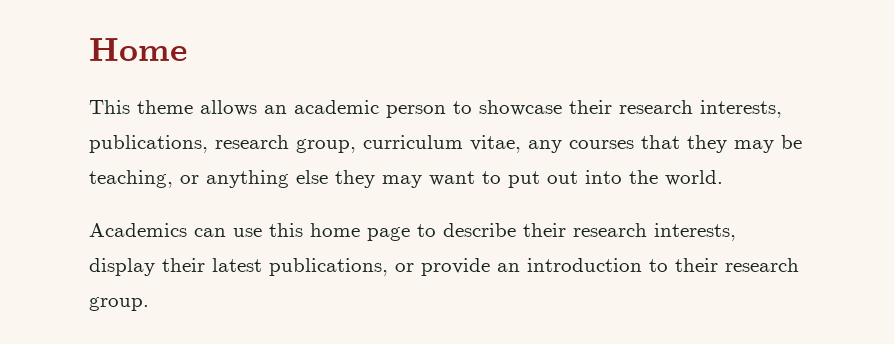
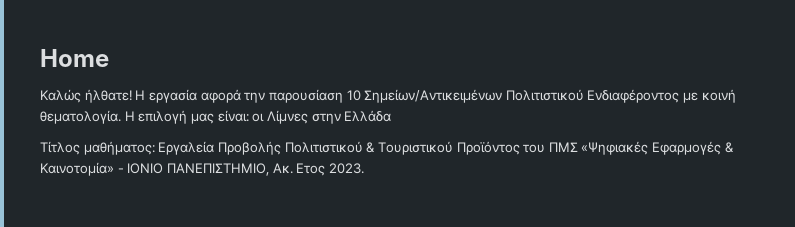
- This theme allows an academic person to showcase their research interests, publications, research group, curriculum vitae, any courses that they may be teaching, or anything else they may want to put out into the world.
- Academics can use this home page to describe their research interests, display their latest publications, or provide an introduction to their research group.
+ Καλώς ήλθατε! Η εργασία αφορά την παρουσίαση 10 Σημείων/Αντικειμένων Πολιτιστικού Ενδιαφέροντος με κοινή θεματολογία. Η επιλογή μας είναι: οι Λίμνες στην Ελλάδα
+ Τίτλος μαθήματος: Εργαλεία Προβολής Πολιτιστικού & Τουριστικού Προϊόντος του ΠΜΣ «Ψηφιακές Εφαρμογές & Καινοτομία» - ΙΟΝΙΟ ΠΑΝΕΠΙΣΤΗΜΙΟ, Ακ. Ετος 2023.

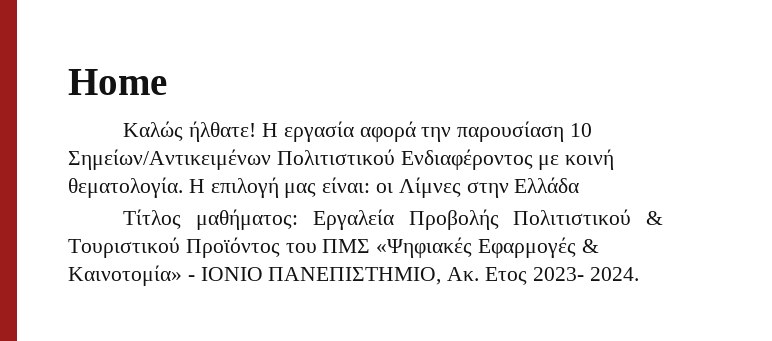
- Τίτλος μαθήματος: Εργαλεία Προβολής Πολιτιστικού & Τουριστικού Προϊόντος του ΠΜΣ «Ψηφιακές Εφαρμογές & Καινοτομία» - ΙΟΝΙΟ ΠΑΝΕΠΙΣΤΗΜΙΟ, Ακ. Ετος 2023.
+ Τίτλος μαθήματος: Εργαλεία Προβολής Πολιτιστικού & Τουριστικού Προϊόντος του ΠΜΣ «Ψηφιακές Εφαρμογές & Καινοτομία» - ΙΟΝΙΟ ΠΑΝΕΠΙΣΤΗΜΙΟ, Ακ. Ετος 2023- 2024.

